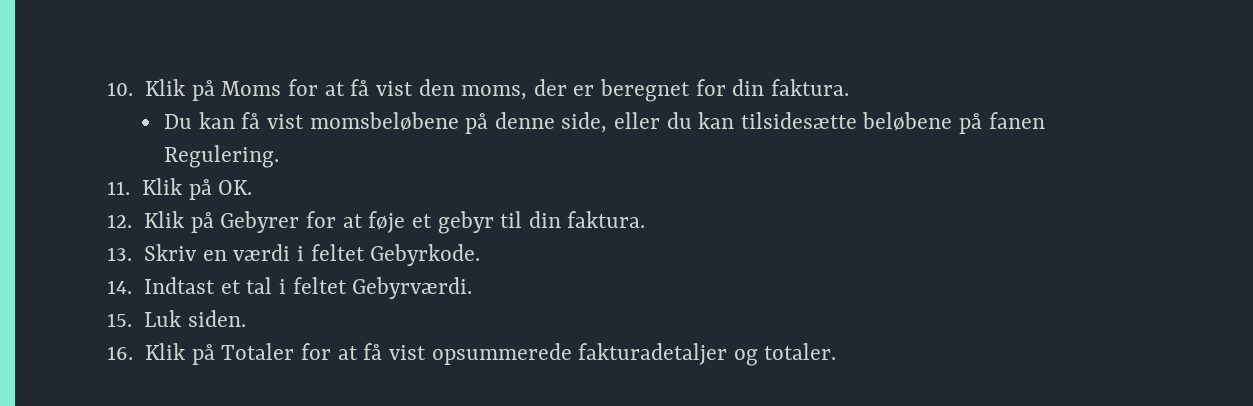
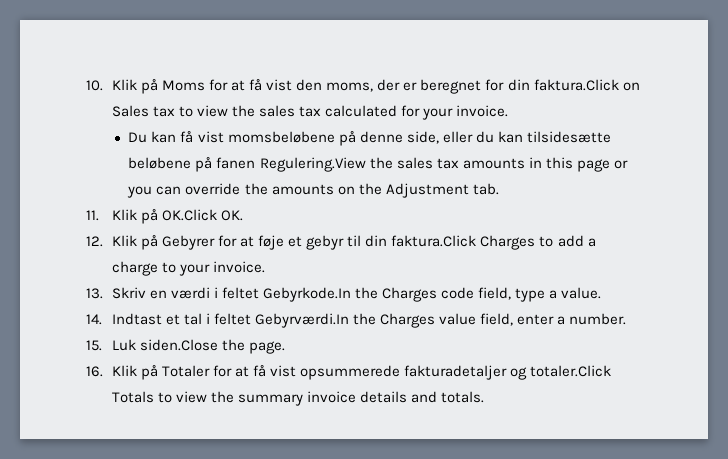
- 10. Klik på Moms for at få vist den moms, der er beregnet for din faktura.
+ 10. Klik på Moms for at få vist den moms, der er beregnet for din faktura.Click on Sales tax to view the sales tax calculated for your invoice.
- Du kan få vist momsbeløbene på denne side, eller du kan tilsidesætte beløbene på fanen Regulering.
+ Du kan få vist momsbeløbene på denne side, eller du kan tilsidesætte beløbene på fanen Regulering.View the sales tax amounts in this page or you can override the amounts on the Adjustment tab.
- 11. Klik på OK.
+ 11. Klik på OK.Click OK.
- 12. Klik på Gebyrer for at føje et gebyr til din faktura.
+ 12. Klik på Gebyrer for at føje et gebyr til din faktura.Click Charges to add a charge to your invoice.
- 13. Skriv en værdi i feltet Gebyrkode.
+ 13. Skriv en værdi i feltet Gebyrkode.In the Charges code field, type a value.
- 14. Indtast et tal i feltet Gebyrværdi.
+ 14. Indtast et tal i feltet Gebyrværdi.In the Charges value field, enter a number.
- 15. Luk siden.
+ 15. Luk siden.Close the page.
- 16. Klik på Totaler for at få vist opsummerede fakturadetaljer og totaler.
+ 16. Klik på Totaler for at få vist opsummerede fakturadetaljer og totaler.Click Totals to view the summary invoice details and totals.

